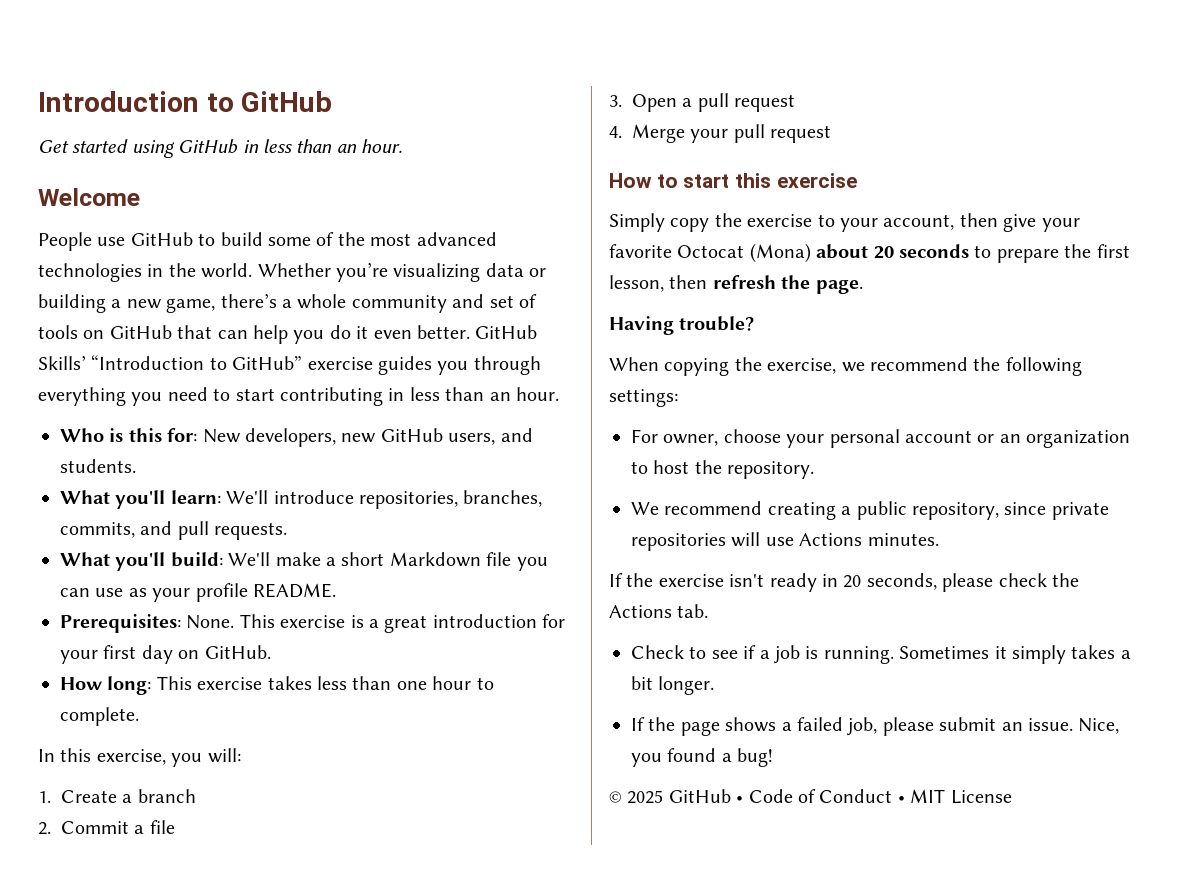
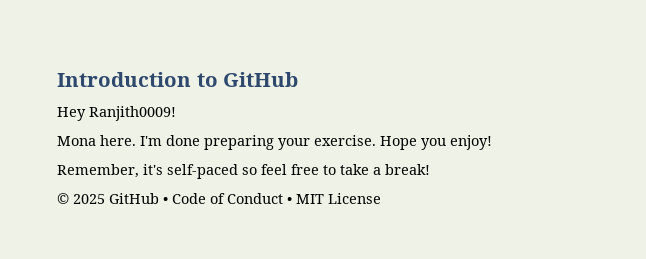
- Get started using GitHub in less than an hour.
- Welcome
- People use GitHub to build some of the most advanced technologies in the world. Whether you’re visualizing data or building a new game, there’s a whole community and set of tools on GitHub that can help you do it even better. GitHub Skills’ “Introduction to GitHub” exercise guides you through everything you need to start contributing in less than an hour.
- Who is this for: New developers, new GitHub users, and students.
- What you'll learn: We'll introduce repositories, branches, commits, and pull requests.
- What you'll build: We'll make a short Markdown file you can use as your profile README.
- Prerequisites: None. This exercise is a great introduction for your first day on GitHub.
- How long: This exercise takes less than one hour to complete.
- In this exercise, you will:
- 1. Create a branch
- 2. Commit a file
- 3. Open a pull request
- 4. Merge your pull request
- How to start this exercise
- Simply copy the exercise to your account, then give your favorite Octocat (Mona) about 20 seconds to prepare the first lesson, then refresh the page.
- Having trouble?
- When copying the exercise, we recommend the following settings:
- For owner, choose your personal account or an organization to host the repository.
- We recommend creating a public repository, since private repositories will use Actions minutes.
- If the exercise isn't ready in 20 seconds, please check the Actions tab.
- Check to see if a job is running. Sometimes it simply takes a bit longer.
- If the page shows a failed job, please submit an issue. Nice, you found a bug!
+ Hey Ranjith0009!
+ Mona here. I'm done preparing your exercise. Hope you enjoy!
+ Remember, it's self-paced so feel free to take a break!

